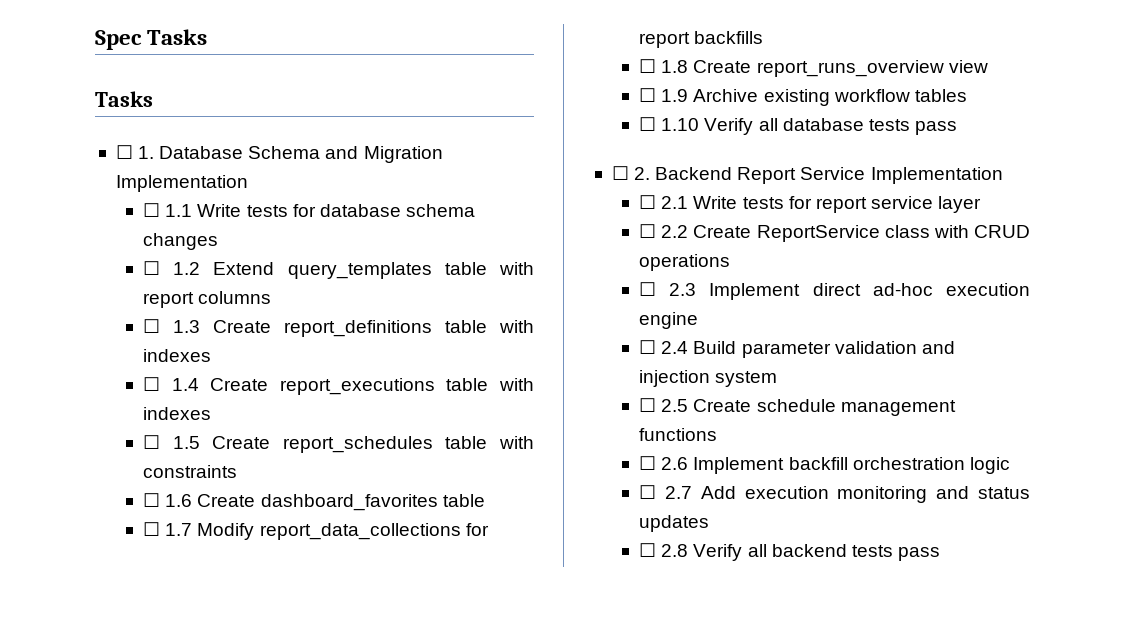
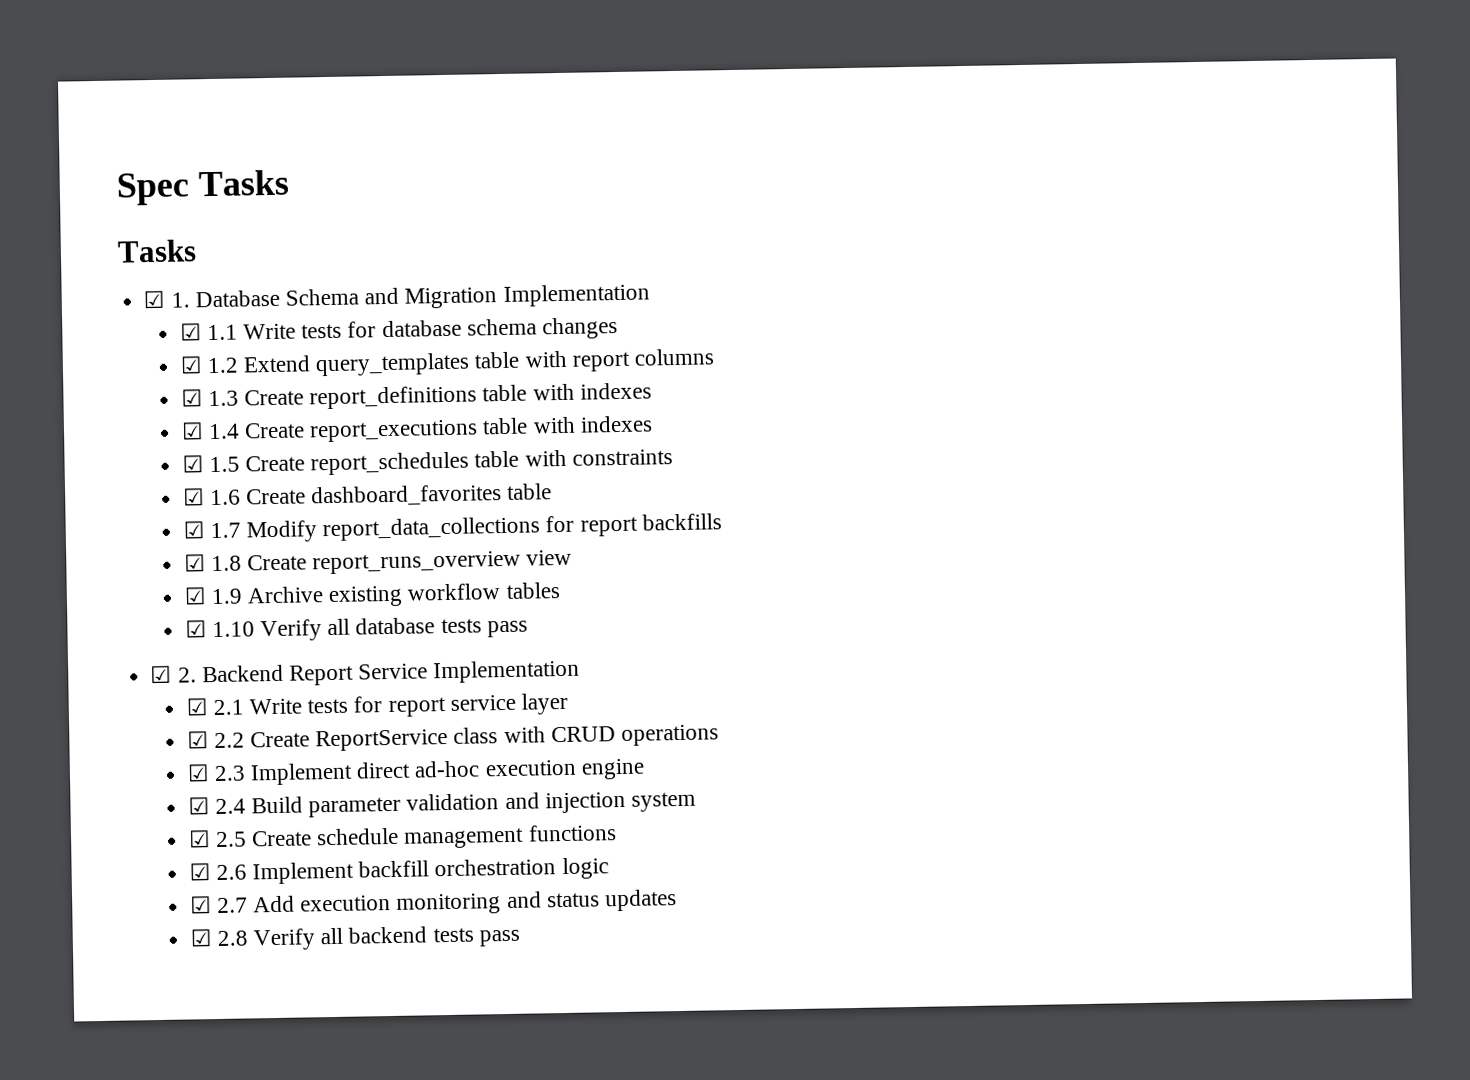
- ☐ 1. Database Schema and Migration Implementation
+ ☑ 1. Database Schema and Migration Implementation
- ☐ 1.1 Write tests for database schema changes
+ ☑ 1.1 Write tests for database schema changes
- ☐ 1.2 Extend query_templates table with report columns
+ ☑ 1.2 Extend query_templates table with report columns
- ☐ 1.3 Create report_definitions table with indexes
+ ☑ 1.3 Create report_definitions table with indexes
- ☐ 1.4 Create report_executions table with indexes
+ ☑ 1.4 Create report_executions table with indexes
- ☐ 1.5 Create report_schedules table with constraints
+ ☑ 1.5 Create report_schedules table with constraints
- ☐ 1.6 Create dashboard_favorites table
+ ☑ 1.6 Create dashboard_favorites table
- ☐ 1.7 Modify report_data_collections for report backfills
+ ☑ 1.7 Modify report_data_collections for report backfills
- ☐ 1.8 Create report_runs_overview view
+ ☑ 1.8 Create report_runs_overview view
- ☐ 1.9 Archive existing workflow tables
+ ☑ 1.9 Archive existing workflow tables
- ☐ 1.10 Verify all database tests pass
+ ☑ 1.10 Verify all database tests pass
- ☐ 2. Backend Report Service Implementation
+ ☑ 2. Backend Report Service Implementation
- ☐ 2.1 Write tests for report service layer
+ ☑ 2.1 Write tests for report service layer
- ☐ 2.2 Create ReportService class with CRUD operations
+ ☑ 2.2 Create ReportService class with CRUD operations
- ☐ 2.3 Implement direct ad-hoc execution engine
+ ☑ 2.3 Implement direct ad-hoc execution engine
- ☐ 2.4 Build parameter validation and injection system
+ ☑ 2.4 Build parameter validation and injection system
- ☐ 2.5 Create schedule management functions
+ ☑ 2.5 Create schedule management functions
- ☐ 2.6 Implement backfill orchestration logic
+ ☑ 2.6 Implement backfill orchestration logic
- ☐ 2.7 Add execution monitoring and status updates
+ ☑ 2.7 Add execution monitoring and status updates
- ☐ 2.8 Verify all backend tests pass
+ ☑ 2.8 Verify all backend tests pass

